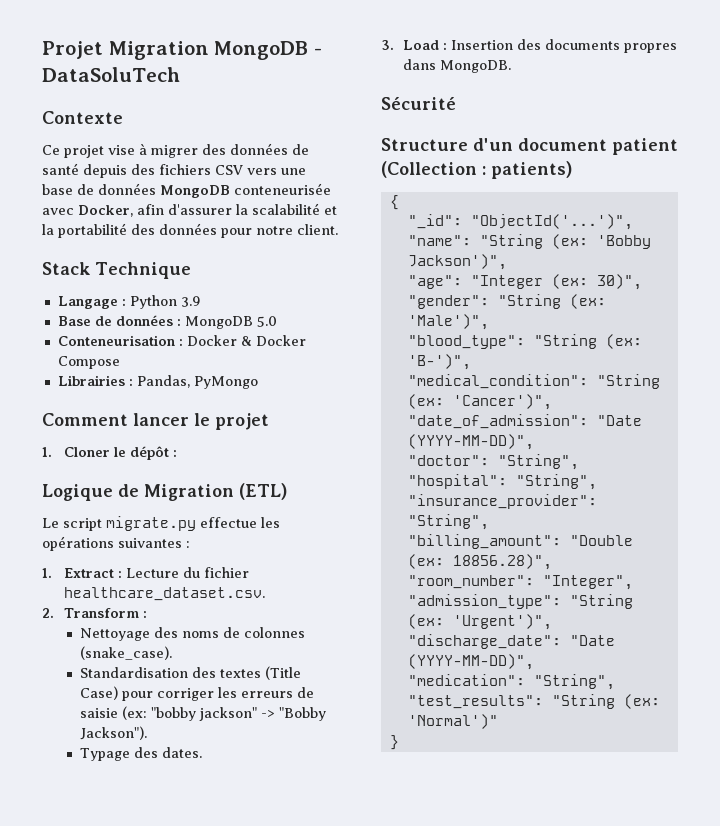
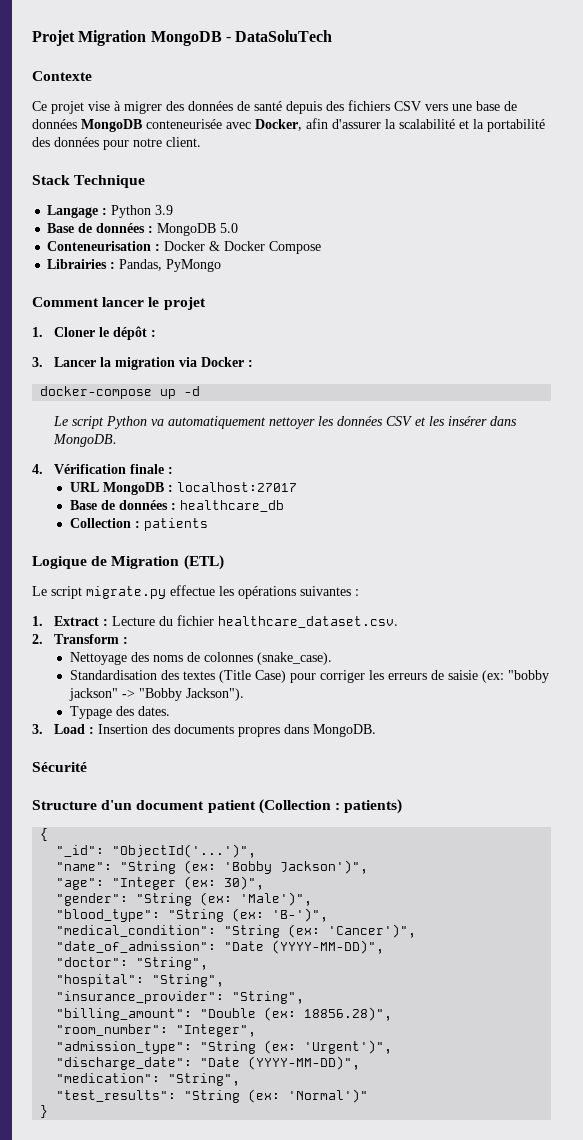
+ 3. Lancer la migration via Docker :
+ docker-compose up -d
+ Le script Python va automatiquement nettoyer les données CSV et les insérer dans MongoDB.
+ 4. Vérification finale :
+ URL MongoDB : localhost:27017
+ Base de données : healthcare_db
+ Collection : patients

